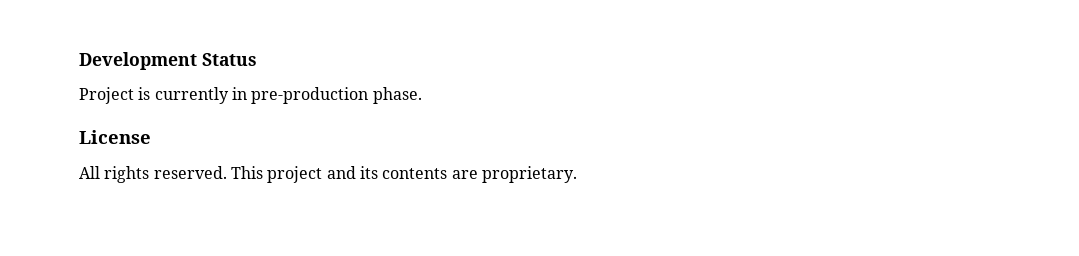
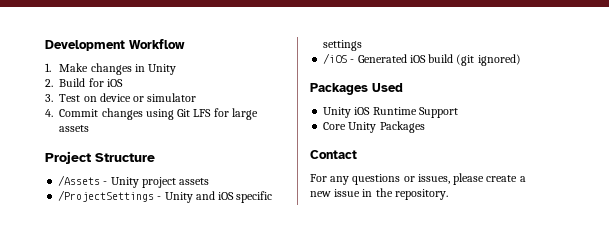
- Development Status
- Project is currently in pre-production phase.
- License
- All rights reserved. This project and its contents are proprietary.
+ Development Workflow
+ 1. Make changes in Unity
+ 2. Build for iOS
+ 3. Test on device or simulator
+ 4. Commit changes using Git LFS for large assets
+ Project Structure
+ /Assets - Unity project assets
+ /ProjectSettings - Unity and iOS specific settings
+ /iOS - Generated iOS build (git ignored)
+ Packages Used
+ Unity iOS Runtime Support
+ Core Unity Packages
+ Contact
+ For any questions or issues, please create a new issue in the repository.

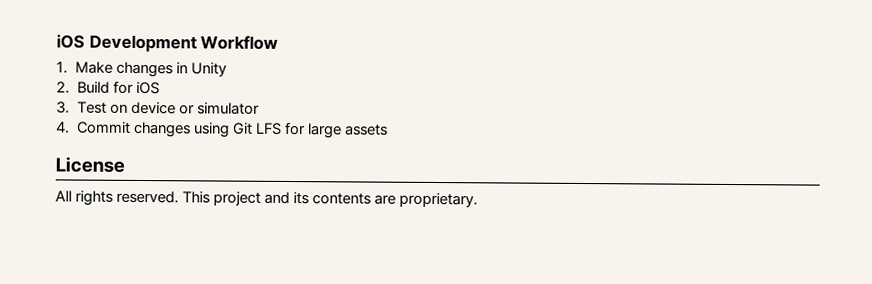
- Development Workflow
+ iOS Development Workflow
- Project Structure
- /Assets - Unity project assets
- /ProjectSettings - Unity and iOS specific settings
- /iOS - Generated iOS build (git ignored)
- Packages Used
- Unity iOS Runtime Support
- Core Unity Packages
- Contact
- For any questions or issues, please create a new issue in the repository.
+ License
+ All rights reserved. This project and its contents are proprietary.

